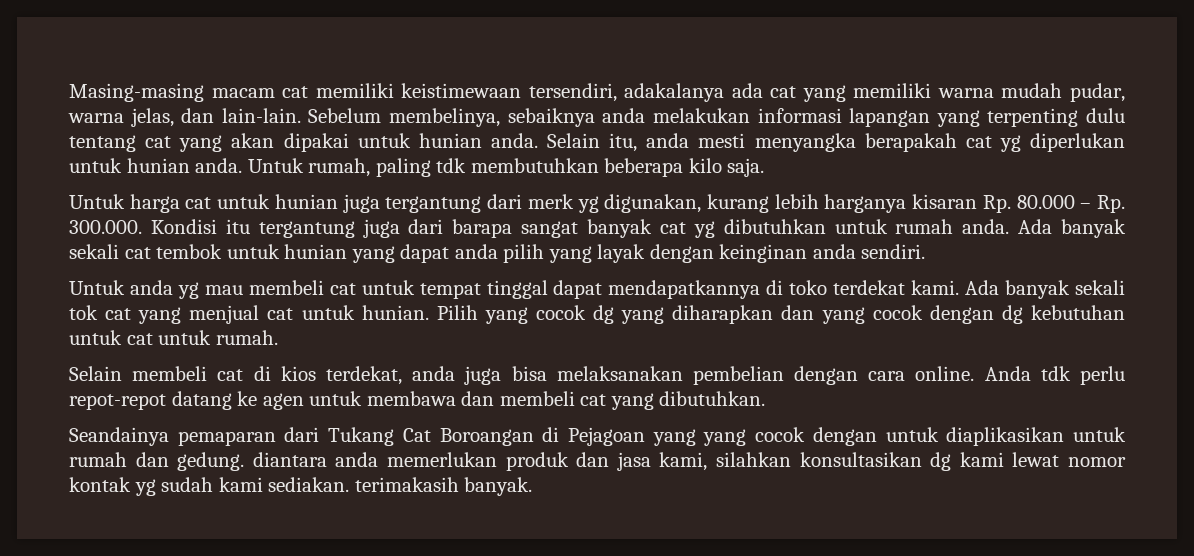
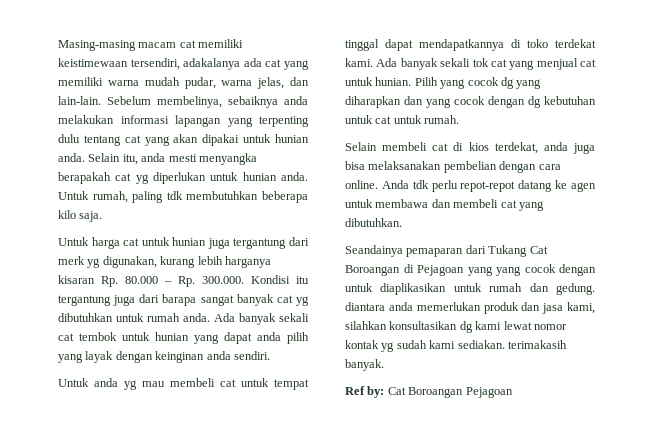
+ Ref by: Cat Boroangan Pejagoan

